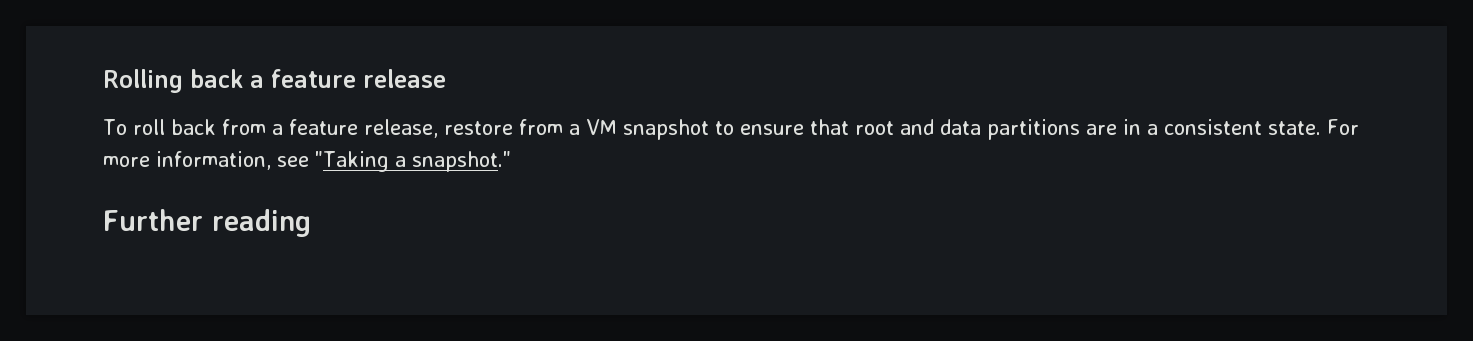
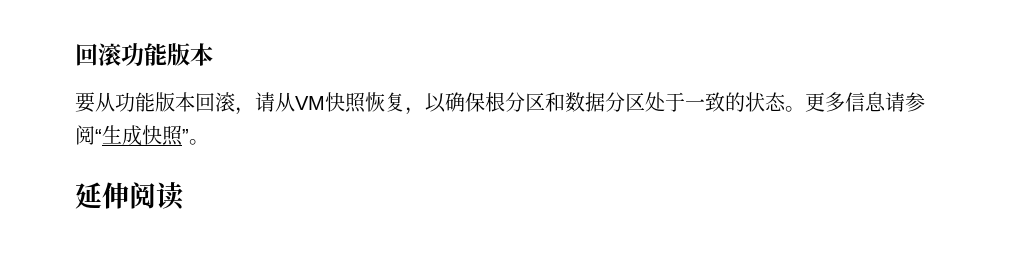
- Rolling back a feature release
- To roll back from a feature release, restore from a VM snapshot to ensure that root and data partitions are in a consistent state. For more information, see "Taking a snapshot."
- Further reading
+ 回滚功能版本
+ 要从功能版本回滚，请从VM快照恢复，以确保根分区和数据分区处于一致的状态。更多信息请参阅“生成快照”。
+ 延伸阅读

